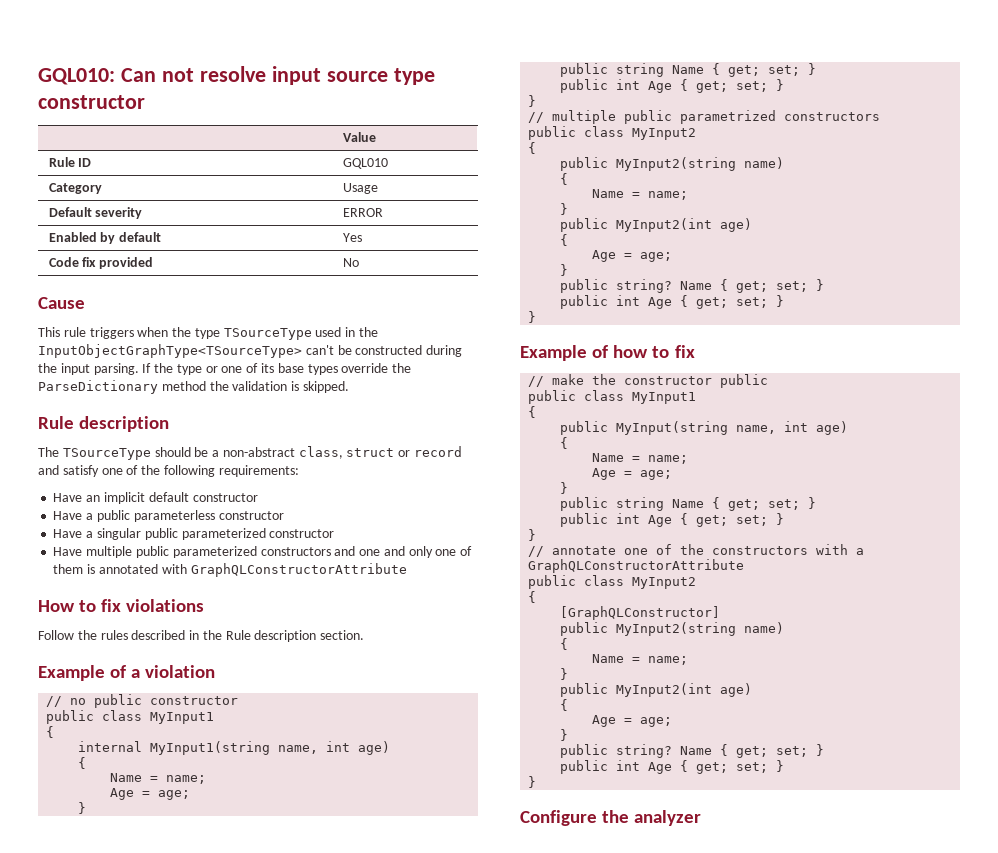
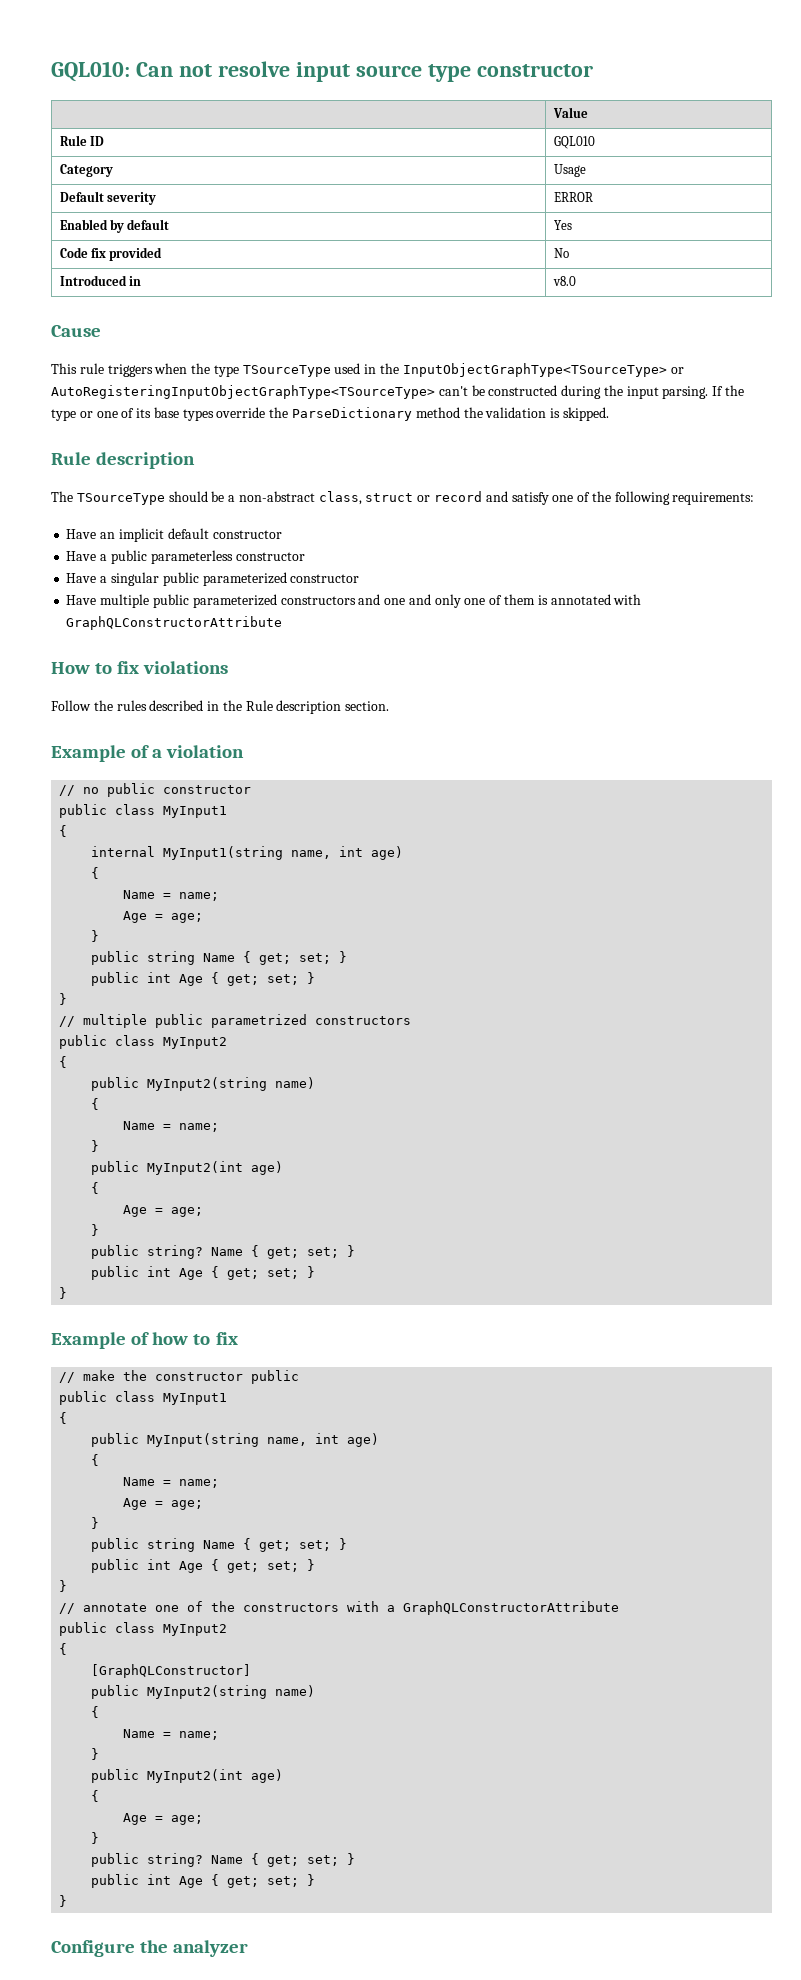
+ Introduced in | v8.0
- This rule triggers when the type TSourceType used in the InputObjectGraphType<TSourceType> can't be constructed during the input parsing.
+ This rule triggers when the type TSourceType used in the InputObjectGraphType<TSourceType> or AutoRegisteringInputObjectGraphType<TSourceType> can't be constructed during the input parsing.

